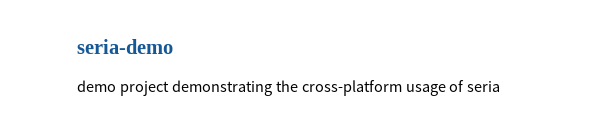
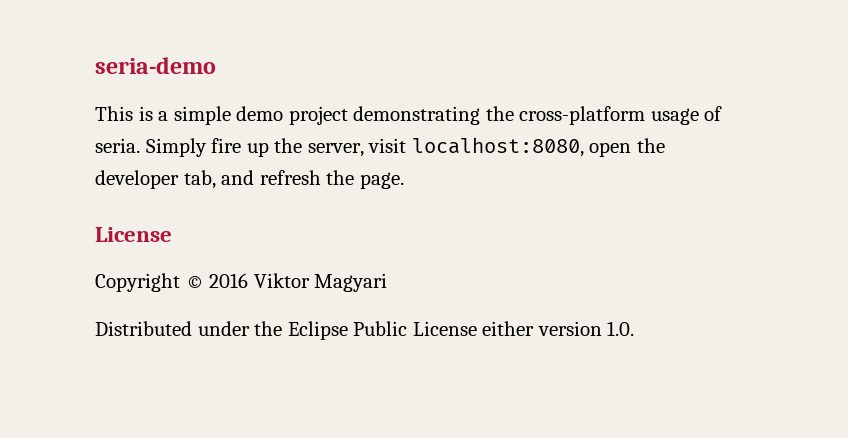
- demo project demonstrating the cross-platform usage of seria
+ This is a simple demo project demonstrating the cross-platform usage of seria. Simply fire up the server, visit localhost:8080, open the developer tab, and refresh the page.
+ License
+ Copyright © 2016 Viktor Magyari
+ Distributed under the Eclipse Public License either version 1.0.

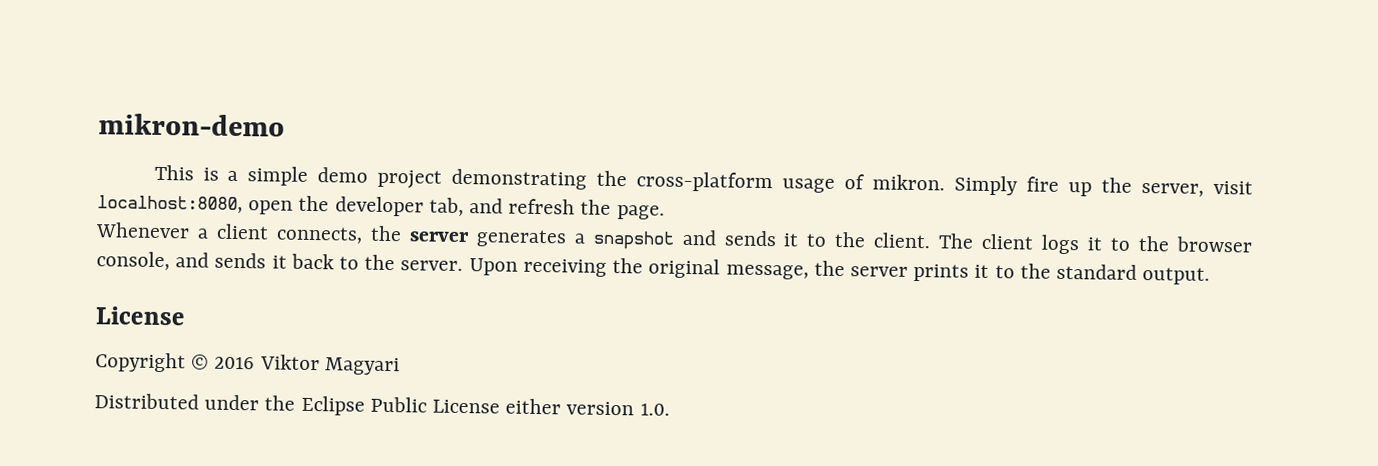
- seria-demo
+ mikron-demo
- This is a simple demo project demonstrating the cross-platform usage of seria.
+ This is a simple demo project demonstrating the cross-platform usage of mikron.
+ Whenever a client connects, the server generates a snapshot and sends it to the client. The client logs it to the browser console, and sends it back to the server. Upon receiving the original message, the server prints it to the standard output.

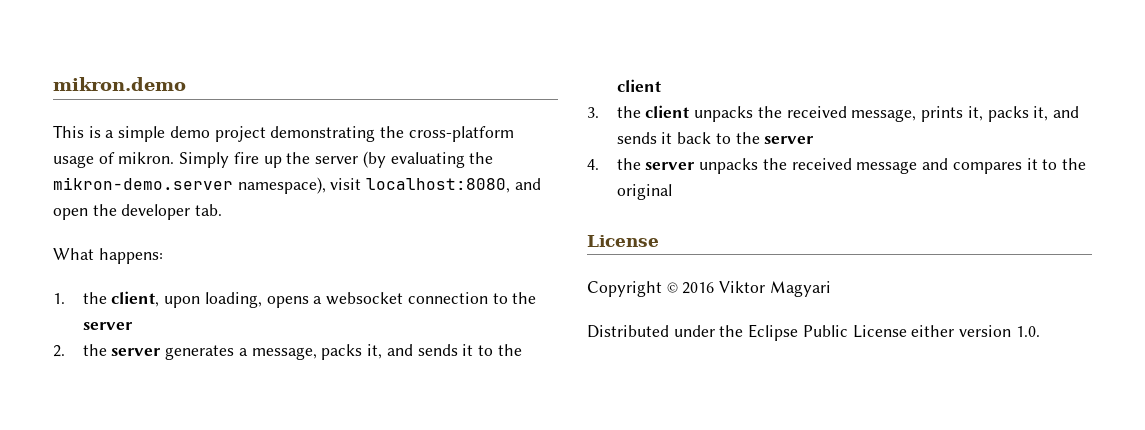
- mikron-demo
+ mikron.demo
- Simply fire up the server, visit localhost:8080, open the developer tab, and refresh the page.
- Whenever a client connects, the server generates a snapshot and sends it to the client. The client logs it to the browser console, and sends it back to the server. Upon receiving the original message, the server prints it to the standard output.
+ Simply fire up the server (by evaluating the mikron-demo.server namespace), visit localhost:8080, and open the developer tab.
+ What happens:
+ 1. the client, upon loading, opens a websocket connection to the server
+ 2. the server generates a message, packs it, and sends it to the client
+ 3. the client unpacks the received message, prints it, packs it, and sends it back to the server
+ 4. the server unpacks the received message and compares it to the original

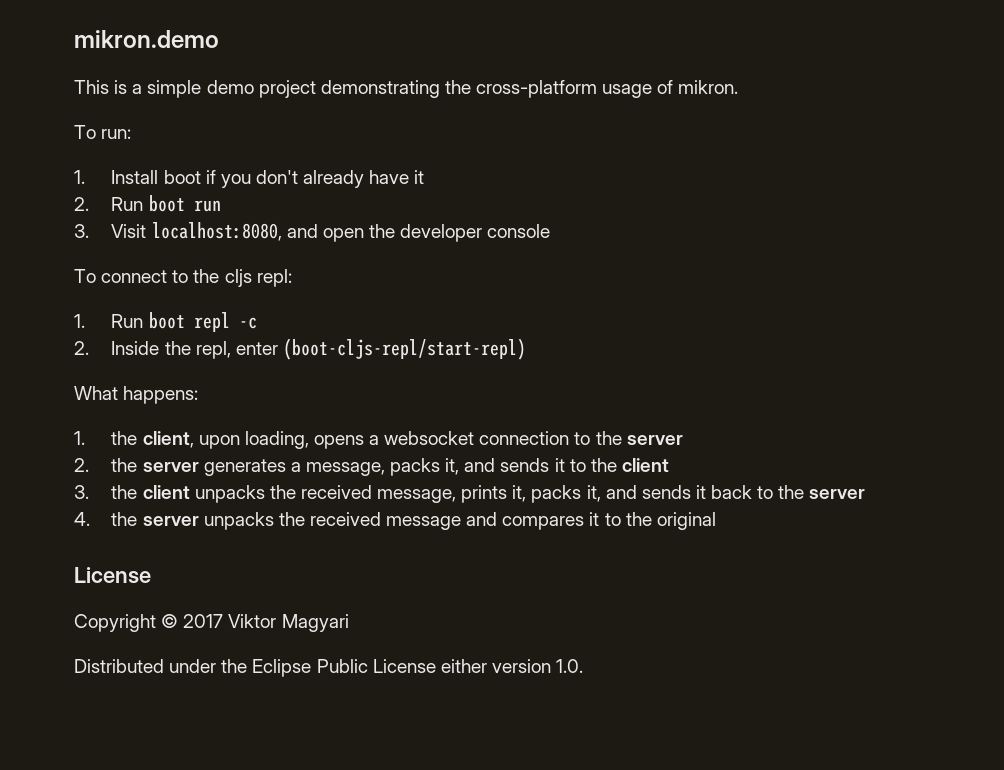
- This is a simple demo project demonstrating the cross-platform usage of mikron. Simply fire up the server (by evaluating the mikron-demo.server namespace), visit localhost:8080, and open the developer tab.
+ This is a simple demo project demonstrating the cross-platform usage of mikron.
+ To run:
+ 1. Install boot if you don't already have it
+ 2. Run boot run
+ 3. Visit localhost:8080, and open the developer console
+ To connect to the cljs repl:
+ 1. Run boot repl -c
+ 2. Inside the repl, enter (boot-cljs-repl/start-repl)
- Copyright © 2016 Viktor Magyari
+ Copyright © 2017 Viktor Magyari

